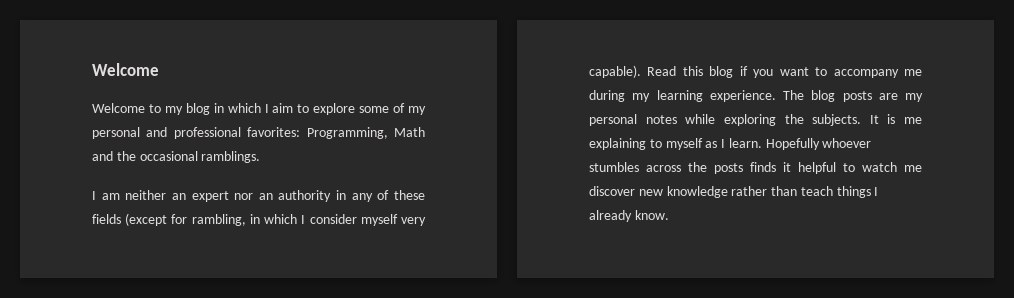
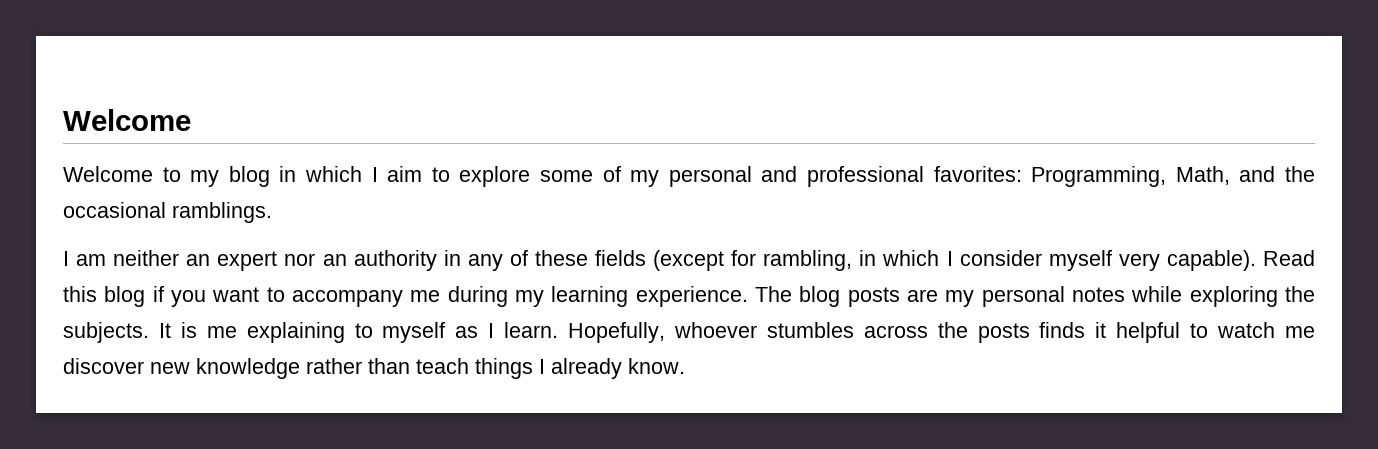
- Welcome to my blog in which I aim to explore some of my personal and professional favorites: Programming, Math and the occasional ramblings.
+ Welcome to my blog in which I aim to explore some of my personal and professional favorites: Programming, Math, and the occasional ramblings.
- Hopefully whoever stumbles across the posts finds it helpful to watch me discover new knowledge rather than teach things I already know.
+ Hopefully, whoever stumbles across the posts finds it helpful to watch me discover new knowledge rather than teach things I already know.

